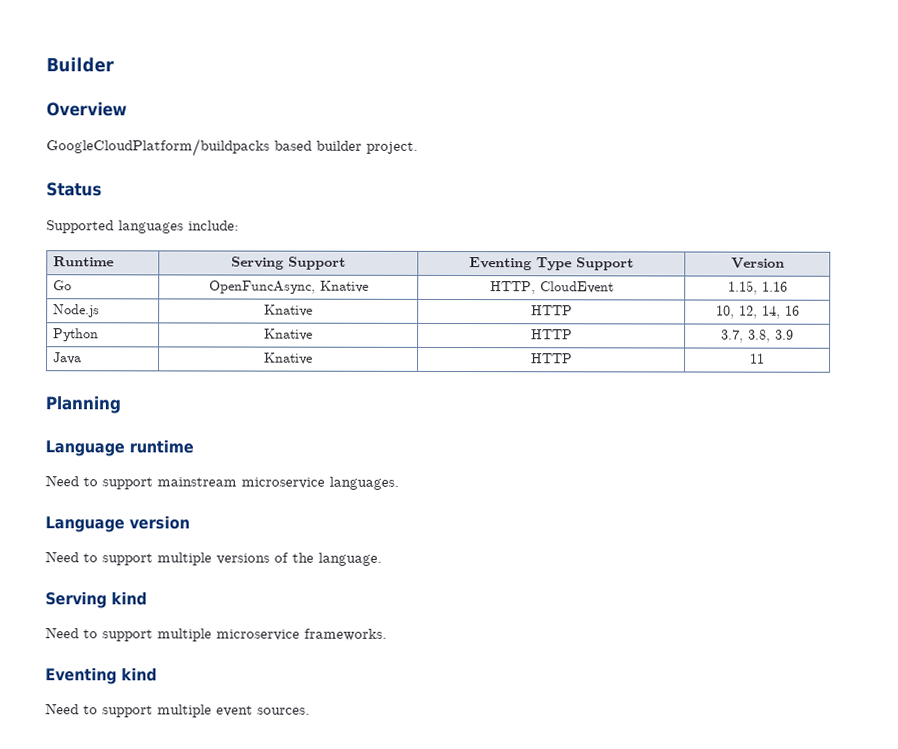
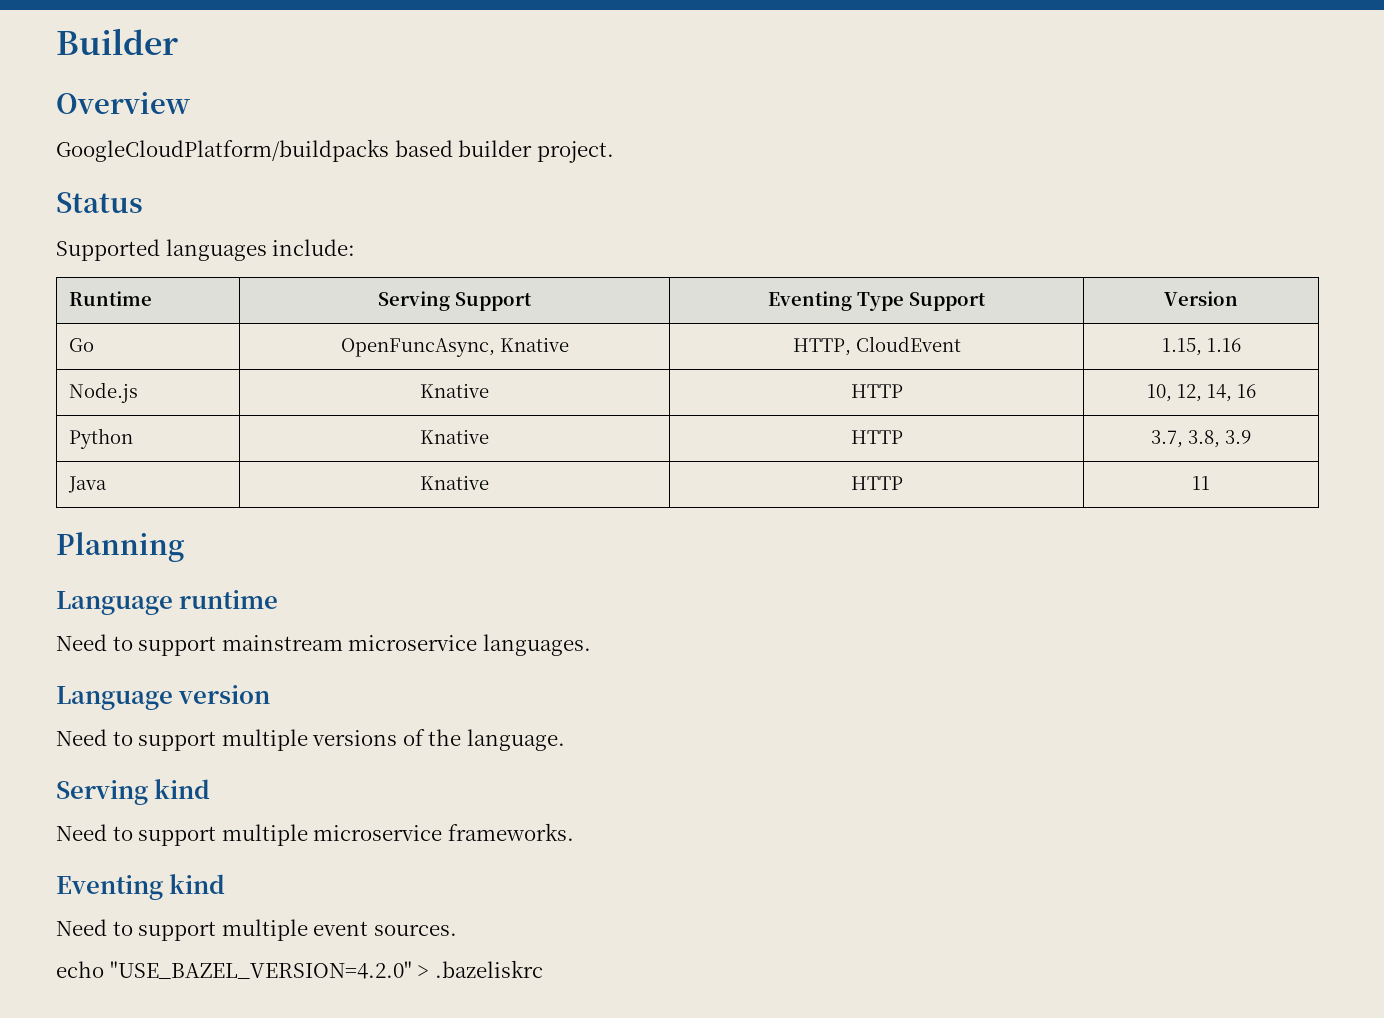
+ echo "USE_BAZEL_VERSION=4.2.0" > .bazeliskrc

